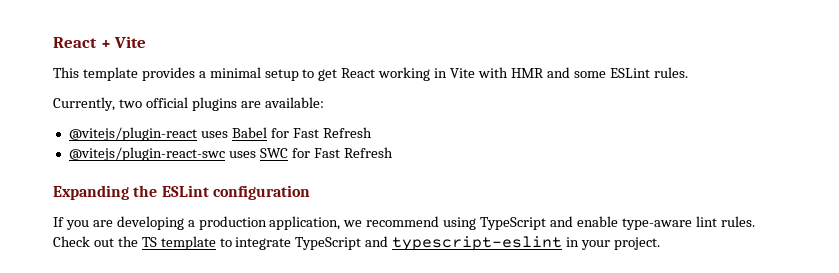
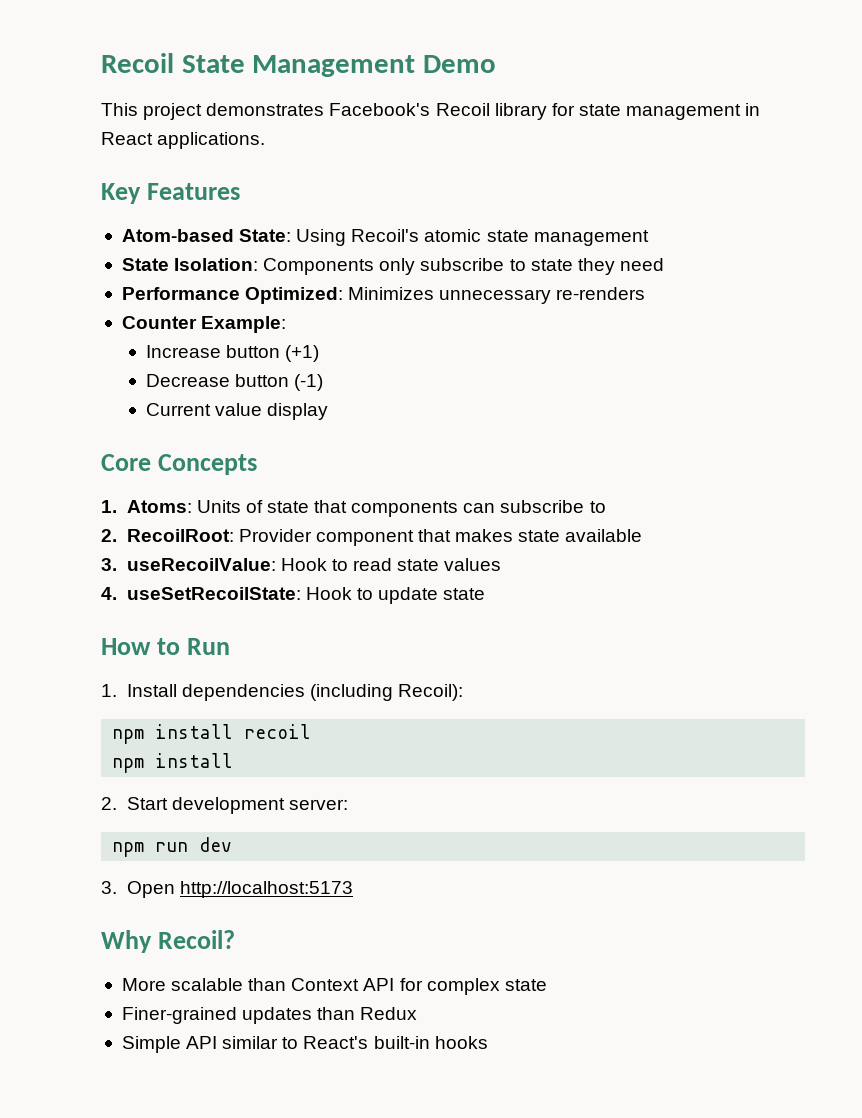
- React + Vite
- This template provides a minimal setup to get React working in Vite with HMR and some ESLint rules.
- Currently, two official plugins are available:
- @vitejs/plugin-react uses Babel for Fast Refresh
- @vitejs/plugin-react-swc uses SWC for Fast Refresh
- Expanding the ESLint configuration
- If you are developing a production application, we recommend using TypeScript and enable type-aware lint rules. Check out the TS template to integrate TypeScript and typescript-eslint in your project.
+ Recoil State Management Demo
+ This project demonstrates Facebook's Recoil library for state management in React applications.
+ Key Features
+ Atom-based State: Using Recoil's atomic state management
+ State Isolation: Components only subscribe to state they need
+ Performance Optimized: Minimizes unnecessary re-renders
+ Counter Example:
+ Increase button (+1)
+ Decrease button (-1)
+ Current value display
+ Core Concepts
+ 1. Atoms: Units of state that components can subscribe to
+ 2. RecoilRoot: Provider component that makes state available
+ 3. useRecoilValue: Hook to read state values
+ 4. useSetRecoilState: Hook to update state
+ How to Run
+ 1. Install dependencies (including Recoil):
+ npm install recoil
+ npm install
+ 2. Start development server:
+ npm run dev
+ 3. Open http://localhost:5173
+ Why Recoil?
+ More scalable than Context API for complex state
+ Finer-grained updates than Redux
+ Simple API similar to React's built-in hooks

